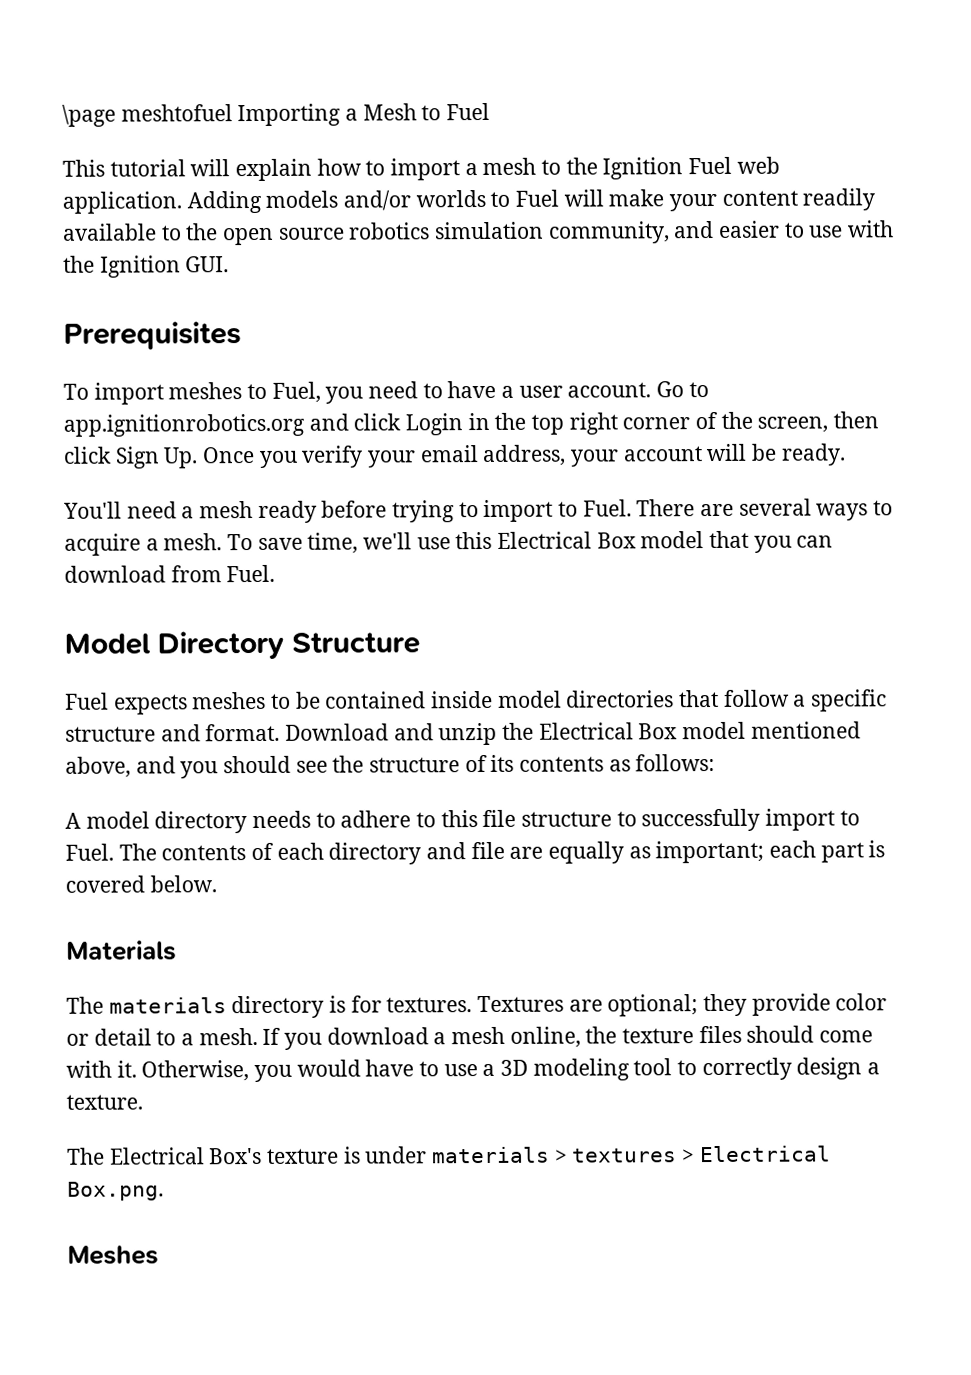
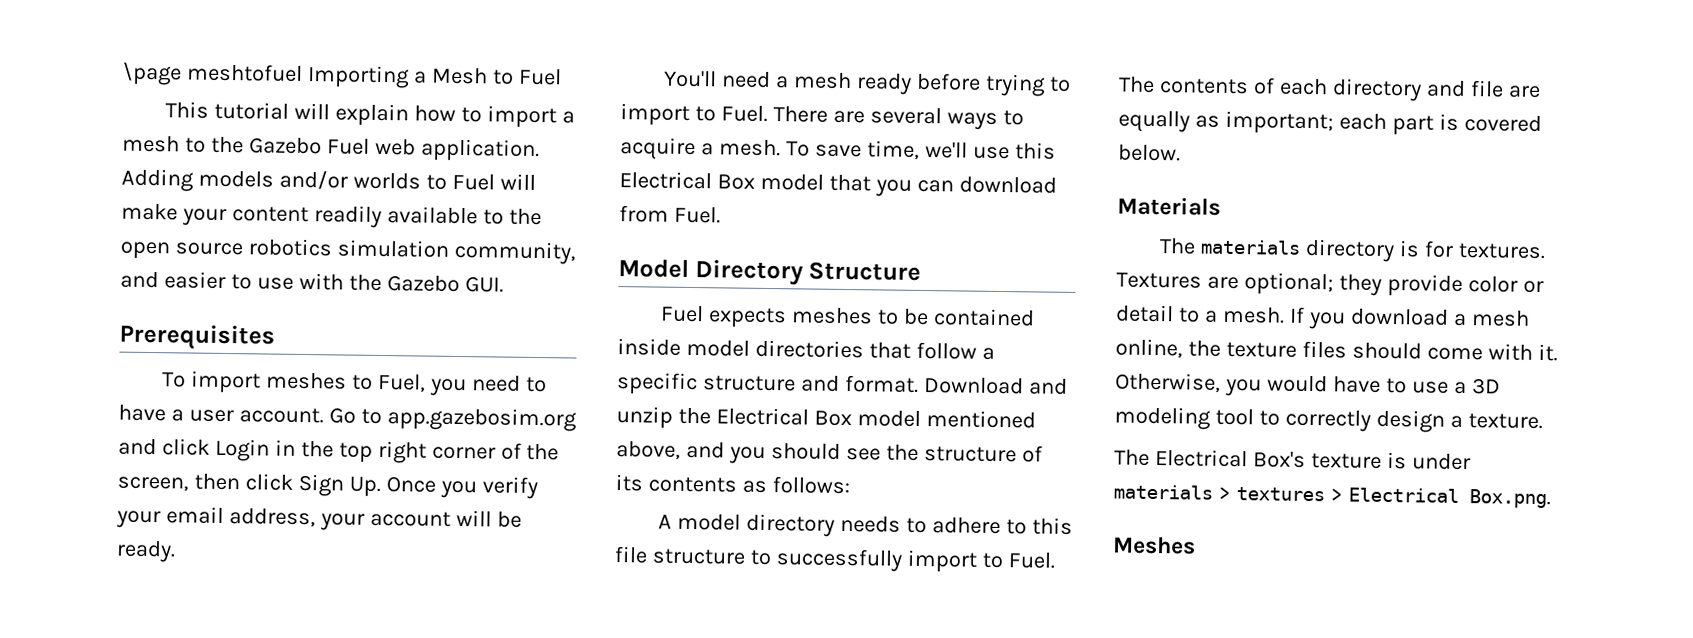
- This tutorial will explain how to import a mesh to the Ignition Fuel web application.
+ This tutorial will explain how to import a mesh to the Gazebo Fuel web application.
- Adding models and/or worlds to Fuel will make your content readily available to the open source robotics simulation community, and easier to use with the Ignition GUI.
+ Adding models and/or worlds to Fuel will make your content readily available to the open source robotics simulation community, and easier to use with the Gazebo GUI.
- Go to app.ignitionrobotics.org and click Login in the top right corner of the screen, then click Sign Up. Once you verify your email address, your account will be ready.
+ Go to app.gazebosim.org and click Login in the top right corner of the screen, then click Sign Up. Once you verify your email address, your account will be ready.

